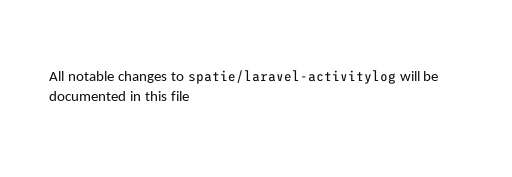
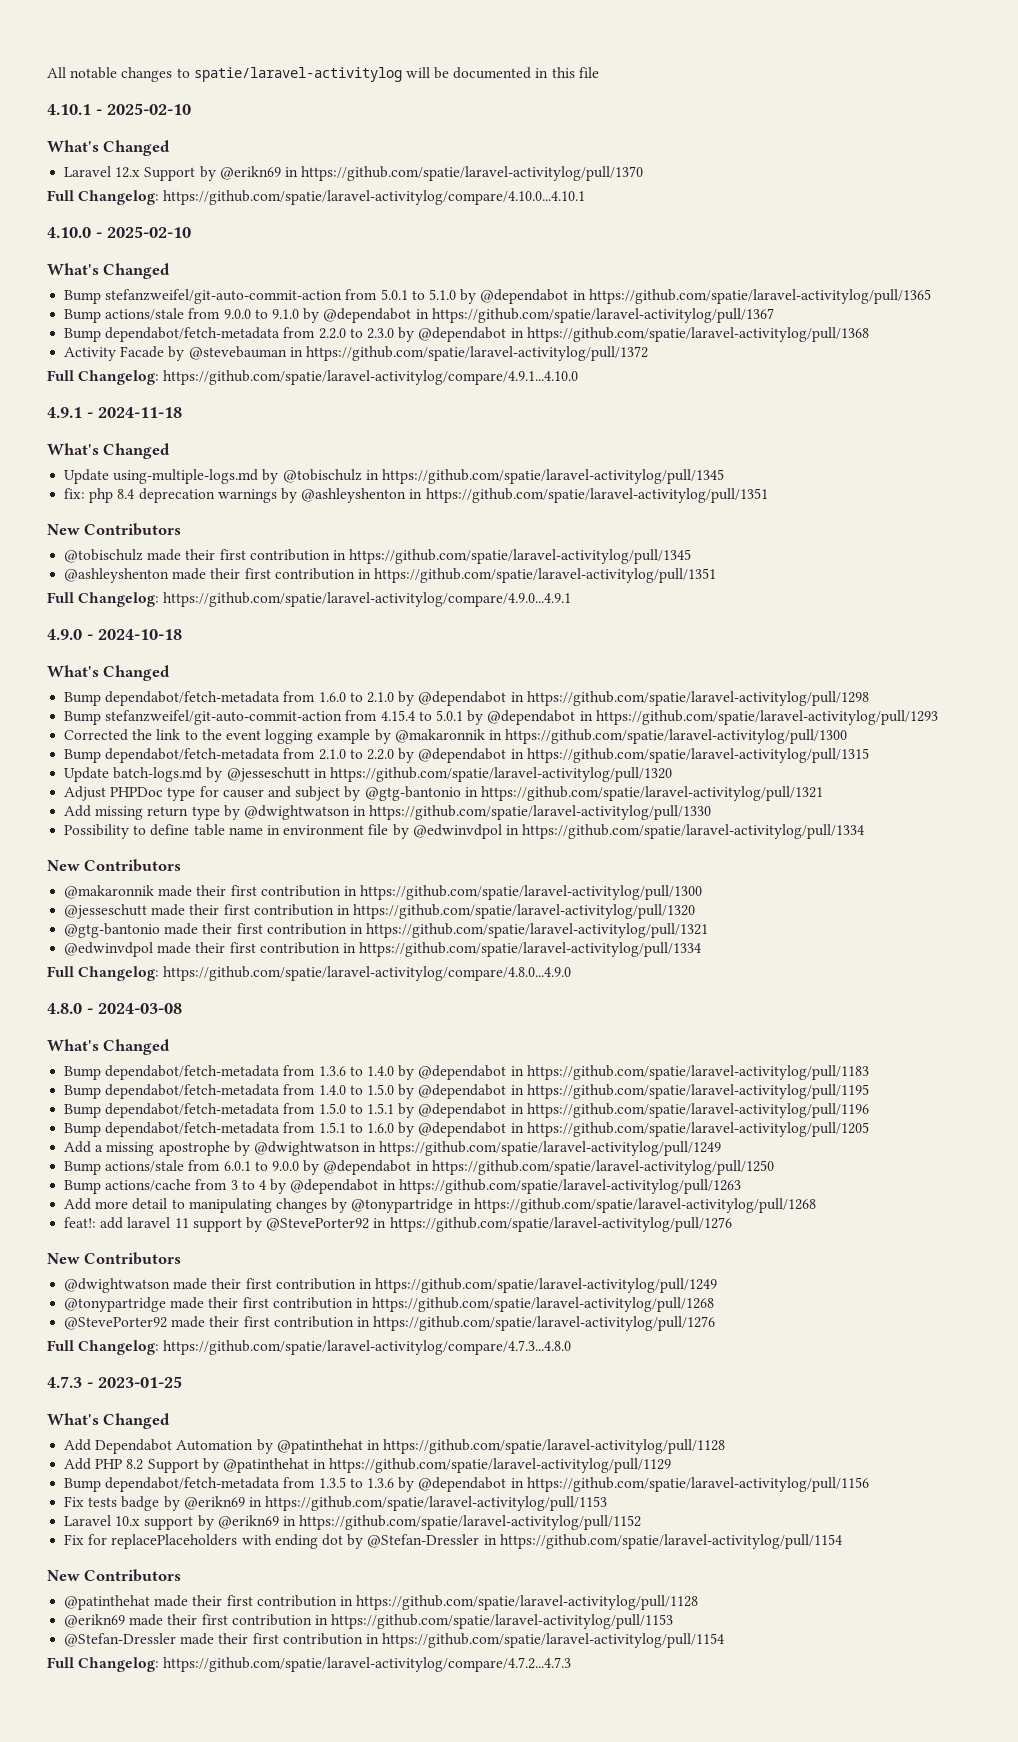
+ 4.10.1 - 2025-02-10
+ What's Changed
+ Laravel 12.x Support by @erikn69 in https://github.com/spatie/laravel-activitylog/pull/1370
+ Full Changelog: https://github.com/spatie/laravel-activitylog/compare/4.10.0...4.10.1
+ 4.10.0 - 2025-02-10
+ What's Changed
+ Bump stefanzweifel/git-auto-commit-action from 5.0.1 to 5.1.0 by @dependabot in https://github.com/spatie/laravel-activitylog/pull/1365
+ Bump actions/stale from 9.0.0 to 9.1.0 by @dependabot in https://github.com/spatie/laravel-activitylog/pull/1367
+ Bump dependabot/fetch-metadata from 2.2.0 to 2.3.0 by @dependabot in https://github.com/spatie/laravel-activitylog/pull/1368
+ Activity Facade by @stevebauman in https://github.com/spatie/laravel-activitylog/pull/1372
+ Full Changelog: https://github.com/spatie/laravel-activitylog/compare/4.9.1...4.10.0
+ 4.9.1 - 2024-11-18
+ What's Changed
+ Update using-multiple-logs.md by @tobischulz in https://github.com/spatie/laravel-activitylog/pull/1345
+ fix: php 8.4 deprecation warnings by @ashleyshenton in https://github.com/spatie/laravel-activitylog/pull/1351
+ New Contributors
+ @tobischulz made their first contribution in https://github.com/spatie/laravel-activitylog/pull/1345
+ @ashleyshenton made their first contribution in https://github.com/spatie/laravel-activitylog/pull/1351
+ Full Changelog: https://github.com/spatie/laravel-activitylog/compare/4.9.0...4.9.1
+ 4.9.0 - 2024-10-18
+ What's Changed
+ Bump dependabot/fetch-metadata from 1.6.0 to 2.1.0 by @dependabot in https://github.com/spatie/laravel-activitylog/pull/1298
+ Bump stefanzweifel/git-auto-commit-action from 4.15.4 to 5.0.1 by @dependabot in https://github.com/spatie/laravel-activitylog/pull/1293
+ Corrected the link to the event logging example by @makaronnik in https://github.com/spatie/laravel-activitylog/pull/1300
+ Bump dependabot/fetch-metadata from 2.1.0 to 2.2.0 by @dependabot in https://github.com/spatie/laravel-activitylog/pull/1315
+ Update batch-logs.md by @jesseschutt in https://github.com/spatie/laravel-activitylog/pull/1320
+ Adjust PHPDoc type for causer and subject by @gtg-bantonio in https://github.com/spatie/laravel-activitylog/pull/1321
+ Add missing return type by @dwightwatson in https://github.com/spatie/laravel-activitylog/pull/1330
+ Possibility to define table name in environment file by @edwinvdpol in https://github.com/spatie/laravel-activitylog/pull/1334
+ New Contributors
+ @makaronnik made their first contribution in https://github.com/spatie/laravel-activitylog/pull/1300
+ @jesseschutt made their first contribution in https://github.com/spatie/laravel-activitylog/pull/1320
+ @gtg-bantonio made their first contribution in https://github.com/spatie/laravel-activitylog/pull/1321
+ @edwinvdpol made their first contribution in https://github.com/spatie/laravel-activitylog/pull/1334
+ Full Changelog: https://github.com/spatie/laravel-activitylog/compare/4.8.0...4.9.0
+ 4.8.0 - 2024-03-08
+ What's Changed
+ Bump dependabot/fetch-metadata from 1.3.6 to 1.4.0 by @dependabot in https://github.com/spatie/laravel-activitylog/pull/1183
+ Bump dependabot/fetch-metadata from 1.4.0 to 1.5.0 by @dependabot in https://github.com/spatie/laravel-activitylog/pull/1195
+ Bump dependabot/fetch-metadata from 1.5.0 to 1.5.1 by @dependabot in https://github.com/spatie/laravel-activitylog/pull/1196
+ Bump dependabot/fetch-metadata from 1.5.1 to 1.6.0 by @dependabot in https://github.com/spatie/laravel-activitylog/pull/1205
+ Add a missing apostrophe by @dwightwatson in https://github.com/spatie/laravel-activitylog/pull/1249
+ Bump actions/stale from 6.0.1 to 9.0.0 by @dependabot in https://github.com/spatie/laravel-activitylog/pull/1250
+ Bump actions/cache from 3 to 4 by @dependabot in https://github.com/spatie/laravel-activitylog/pull/1263
+ Add more detail to manipulating changes by @tonypartridge in https://github.com/spatie/laravel-activitylog/pull/1268
+ feat!: add laravel 11 support by @StevePorter92 in https://github.com/spatie/laravel-activitylog/pull/1276
+ New Contributors
+ @dwightwatson made their first contribution in https://github.com/spatie/laravel-activitylog/pull/1249
+ @tonypartridge made their first contribution in https://github.com/spatie/laravel-activitylog/pull/1268
+ @StevePorter92 made their first contribution in https://github.com/spatie/laravel-activitylog/pull/1276
+ Full Changelog: https://github.com/spatie/laravel-activitylog/compare/4.7.3...4.8.0
+ 4.7.3 - 2023-01-25
+ What's Changed
+ Add Dependabot Automation by @patinthehat in https://github.com/spatie/laravel-activitylog/pull/1128
+ Add PHP 8.2 Support by @patinthehat in https://github.com/spatie/laravel-activitylog/pull/1129
+ Bump dependabot/fetch-metadata from 1.3.5 to 1.3.6 by @dependabot in https://github.com/spatie/laravel-activitylog/pull/1156
+ Fix tests badge by @erikn69 in https://github.com/spatie/laravel-activitylog/pull/1153
+ Laravel 10.x support by @erikn69 in https://github.com/spatie/laravel-activitylog/pull/1152
+ Fix for replacePlaceholders with ending dot by @Stefan-Dressler in https://github.com/spatie/laravel-activitylog/pull/1154
+ New Contributors
+ @patinthehat made their first contribution in https://github.com/spatie/laravel-activitylog/pull/1128
+ @erikn69 made their first contribution in https://github.com/spatie/laravel-activitylog/pull/1153
+ @Stefan-Dressler made their first contribution in https://github.com/spatie/laravel-activitylog/pull/1154
+ Full Changelog: https://github.com/spatie/laravel-activitylog/compare/4.7.2...4.7.3

